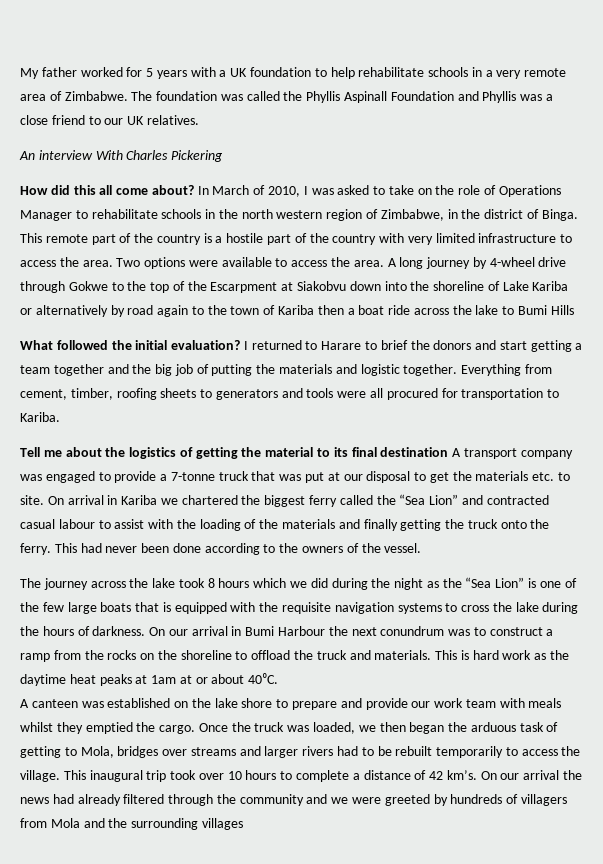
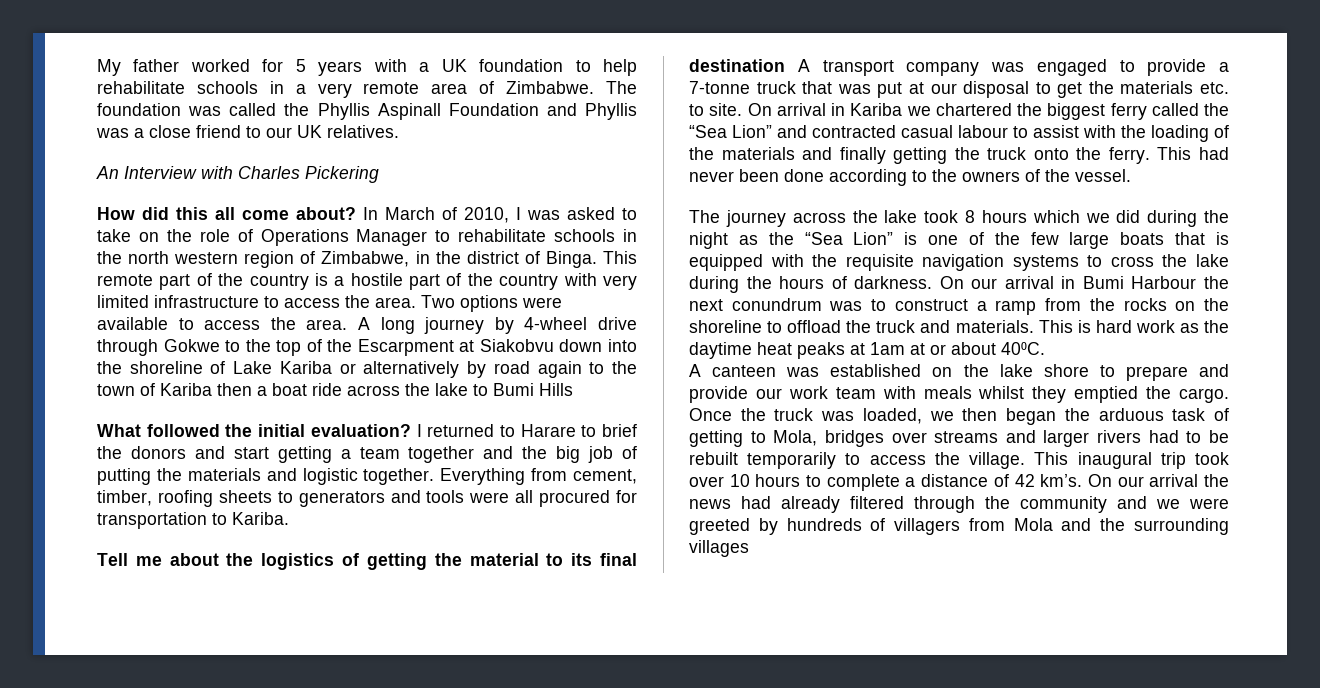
- An interview With Charles Pickering
+ An Interview with Charles Pickering

